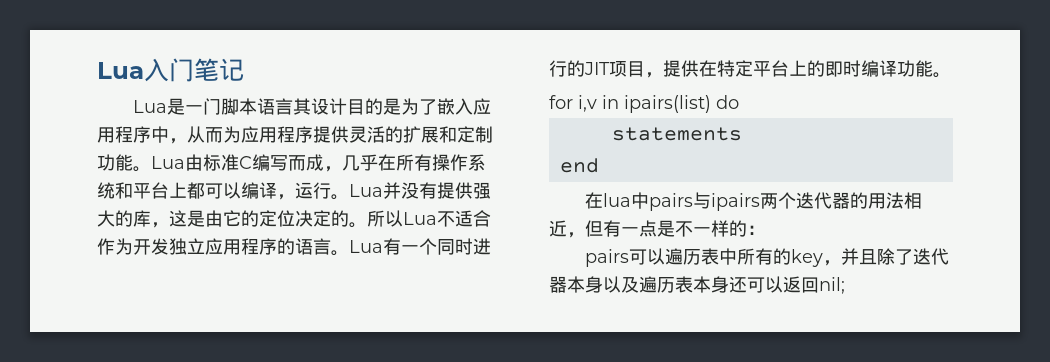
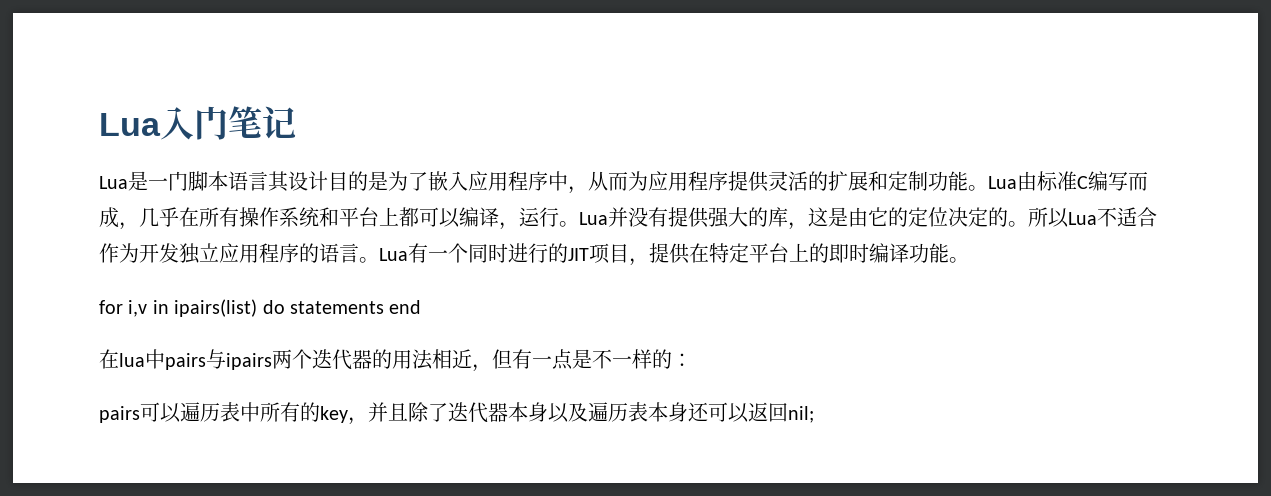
- for i,v in ipairs(list) do
- statements
- end
+ for i,v in ipairs(list) do statements end

